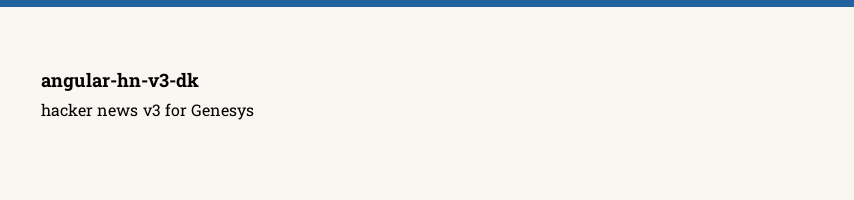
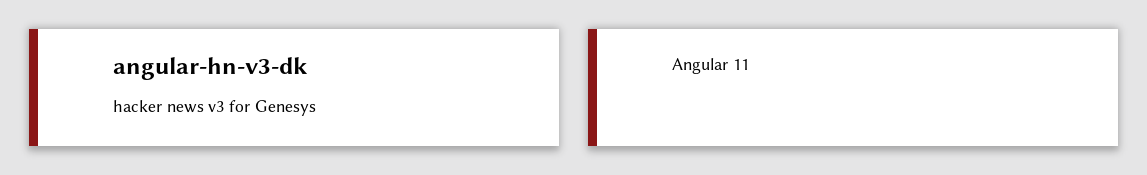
+ Angular 11

